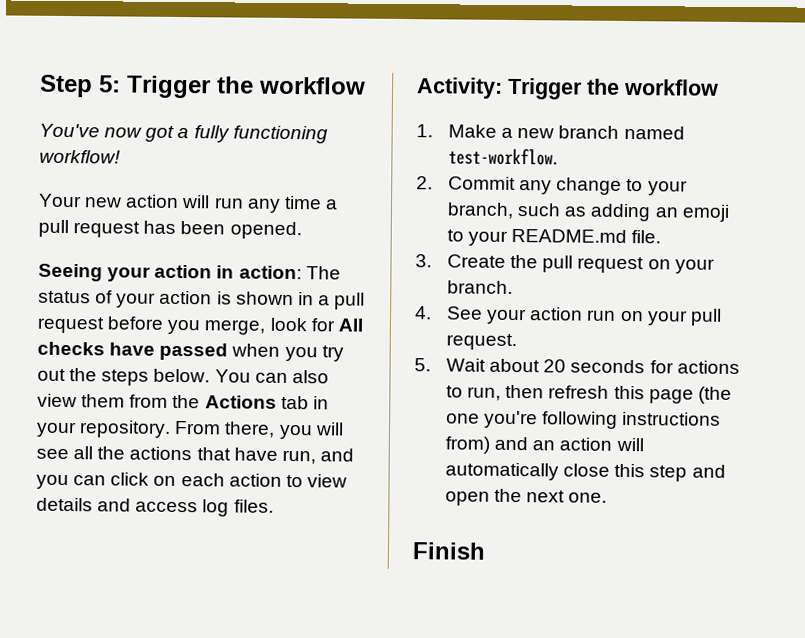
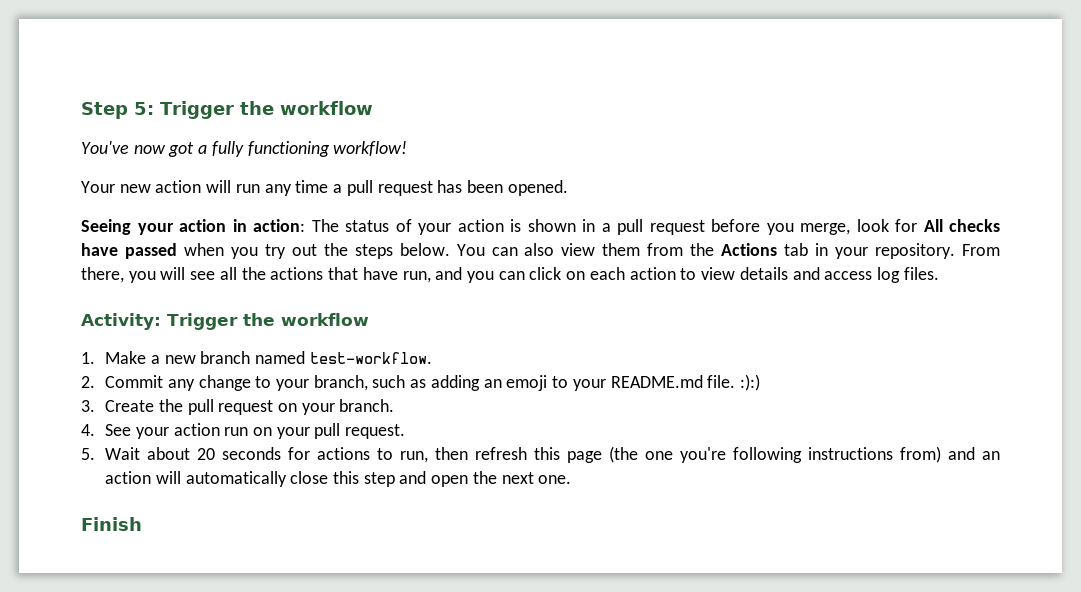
- 2. Commit any change to your branch, such as adding an emoji to your README.md file.
+ 2. Commit any change to your branch, such as adding an emoji to your README.md file. :):)

